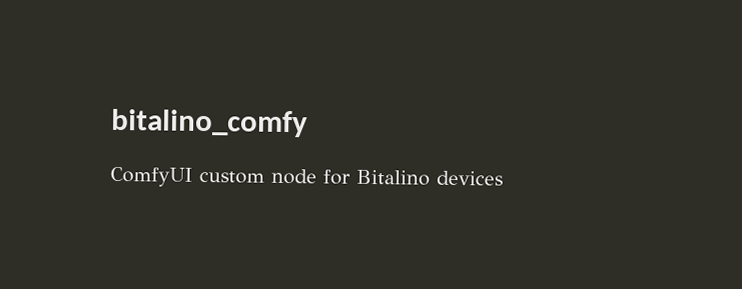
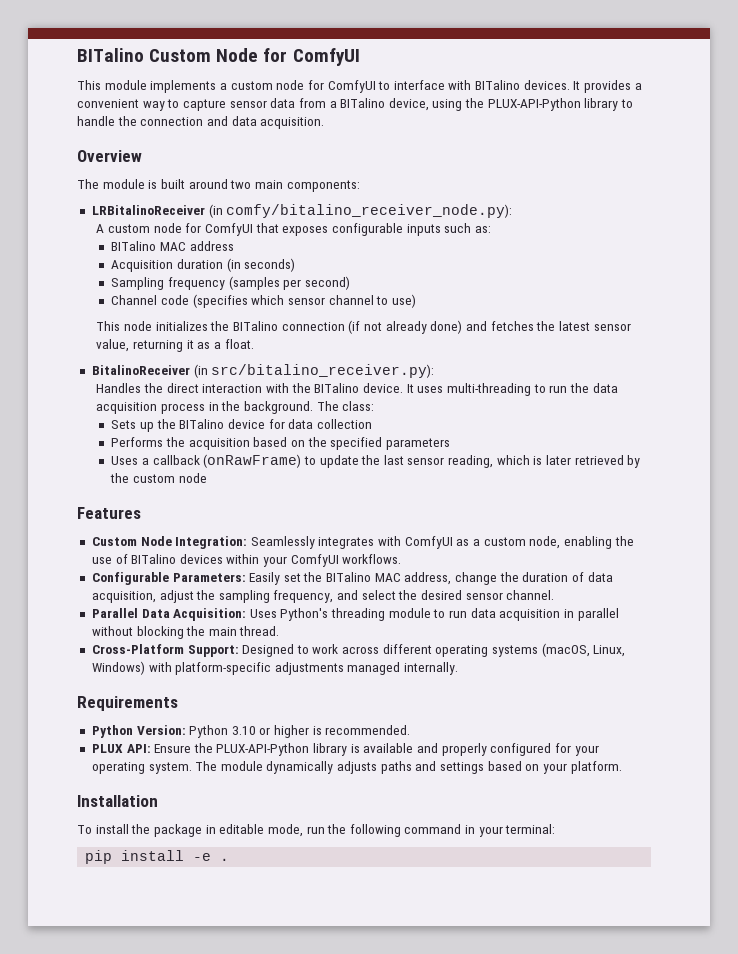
- bitalino_comfy
- ComfyUI custom node for Bitalino devices
+ BITalino Custom Node for ComfyUI
+ This module implements a custom node for ComfyUI to interface with BITalino devices. It provides a convenient way to capture sensor data from a BITalino device, using the PLUX-API-Python library to handle the connection and data acquisition.
+ Overview
+ The module is built around two main components:
+ LRBitalinoReceiver (in comfy/bitalino_receiver_node.py):
+ A custom node for ComfyUI that exposes configurable inputs such as:
+ BITalino MAC address
+ Acquisition duration (in seconds)
+ Sampling frequency (samples per second)
+ Channel code (specifies which sensor channel to use)
+ This node initializes the BITalino connection (if not already done) and fetches the latest sensor value, returning it as a float.
+ BitalinoReceiver (in src/bitalino_receiver.py):
+ Handles the direct interaction with the BITalino device. It uses multi-threading to run the data acquisition process in the background. The class:
+ Sets up the BITalino device for data collection
+ Performs the acquisition based on the specified parameters
+ Uses a callback (onRawFrame) to update the last sensor reading, which is later retrieved by the custom node
+ Features
+ Custom Node Integration: Seamlessly integrates with ComfyUI as a custom node, enabling the use of BITalino devices within your ComfyUI workflows.
+ Configurable Parameters: Easily set the BITalino MAC address, change the duration of data acquisition, adjust the sampling frequency, and select the desired sensor channel.
+ Parallel Data Acquisition: Uses Python's threading module to run data acquisition in parallel without blocking the main thread.
+ Cross-Platform Support: Designed to work across different operating systems (macOS, Linux, Windows) with platform-specific adjustments managed internally.
+ Requirements
+ Python Version: Python 3.10 or higher is recommended.
+ PLUX API: Ensure the PLUX-API-Python library is available and properly configured for your operating system. The module dynamically adjusts paths and settings based on your platform.
+ Installation
+ To install the package in editable mode, run the following command in your terminal:
+ pip install -e .

